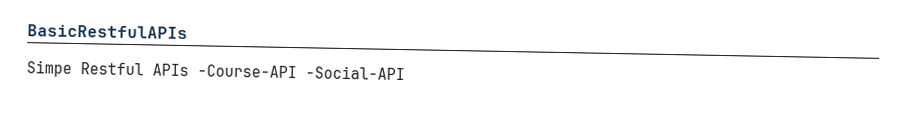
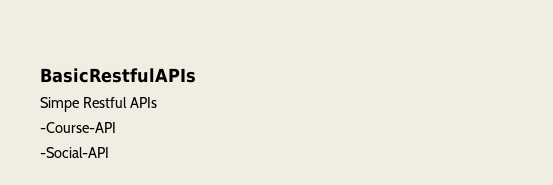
- Simpe Restful APIs -Course-API -Social-API
+ Simpe Restful APIs
+ -Course-API
+ -Social-API

